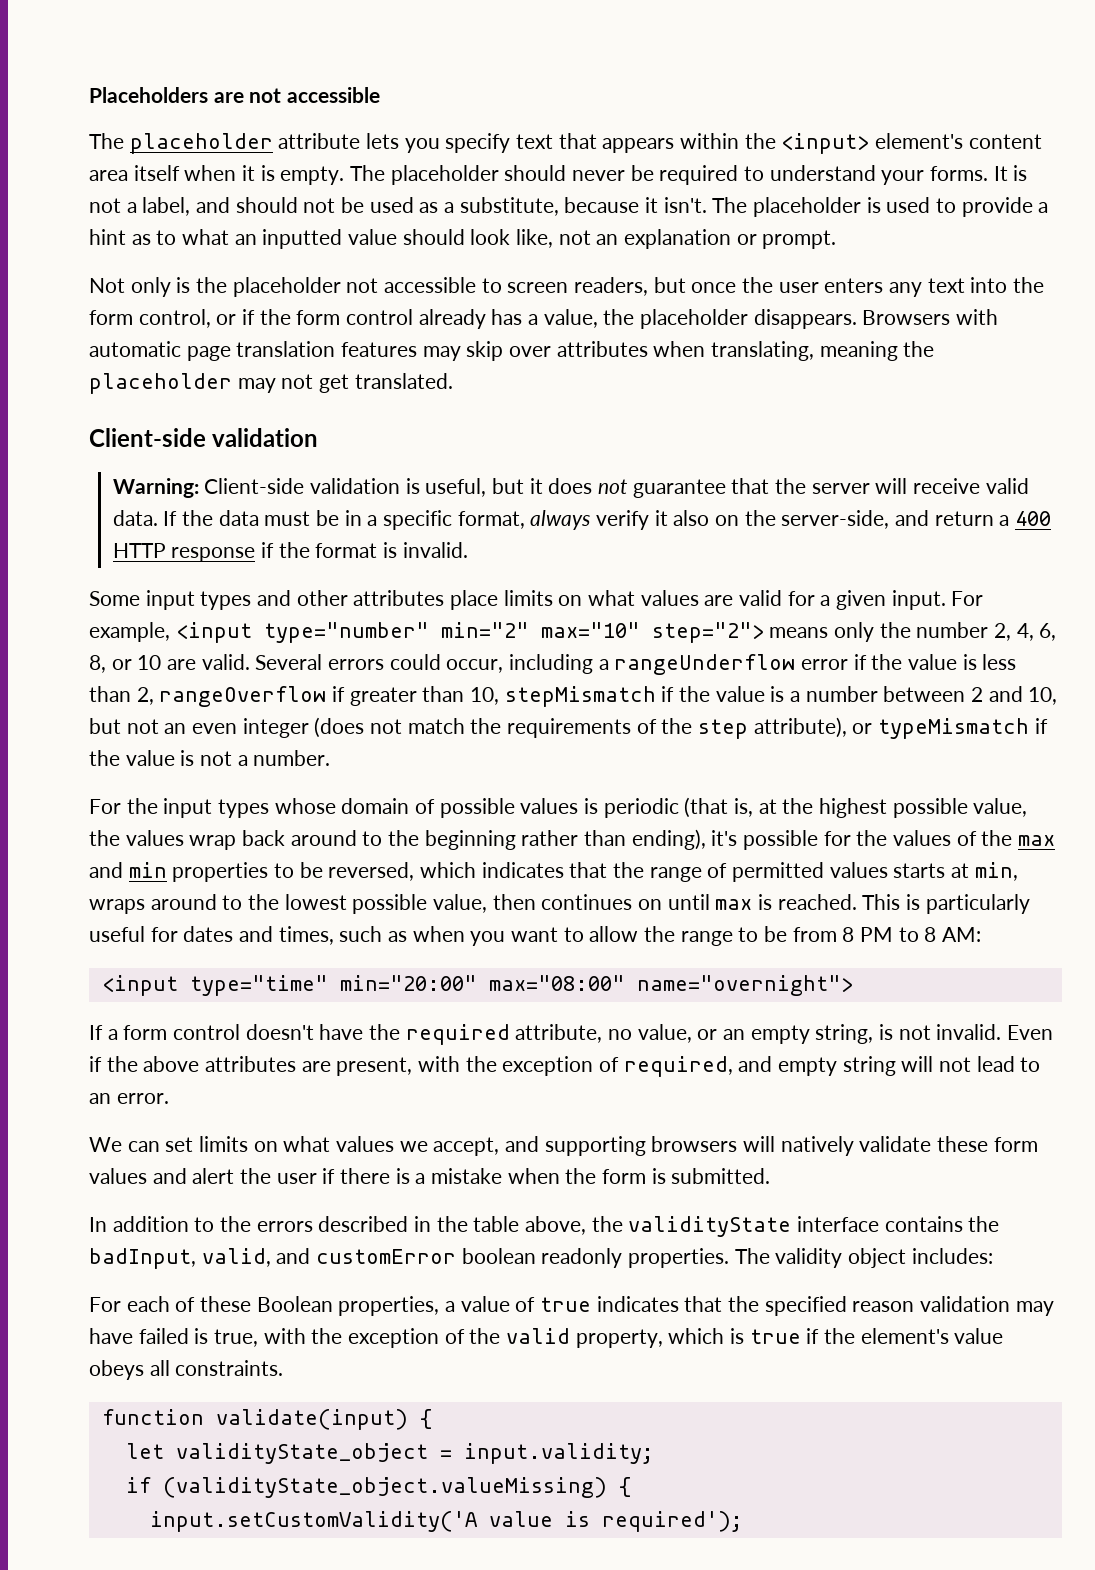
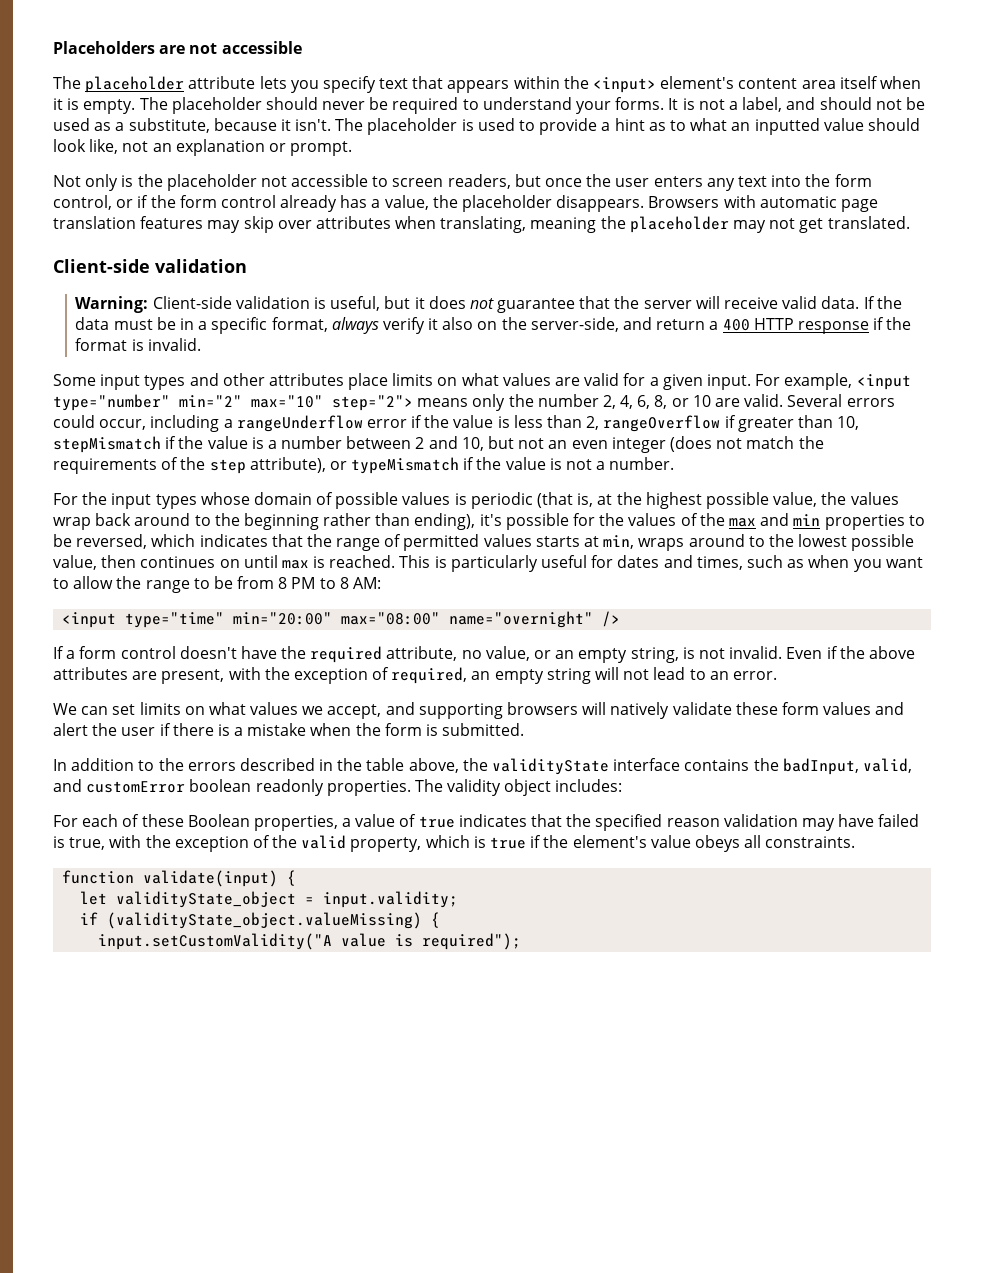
- <input type="time" min="20:00" max="08:00" name="overnight">
+ <input type="time" min="20:00" max="08:00" name="overnight" />
- Even if the above attributes are present, with the exception of required, and empty string will not lead to an error.
+ Even if the above attributes are present, with the exception of required, an empty string will not lead to an error.
- input.setCustomValidity('A value is required');
+ input.setCustomValidity("A value is required");

